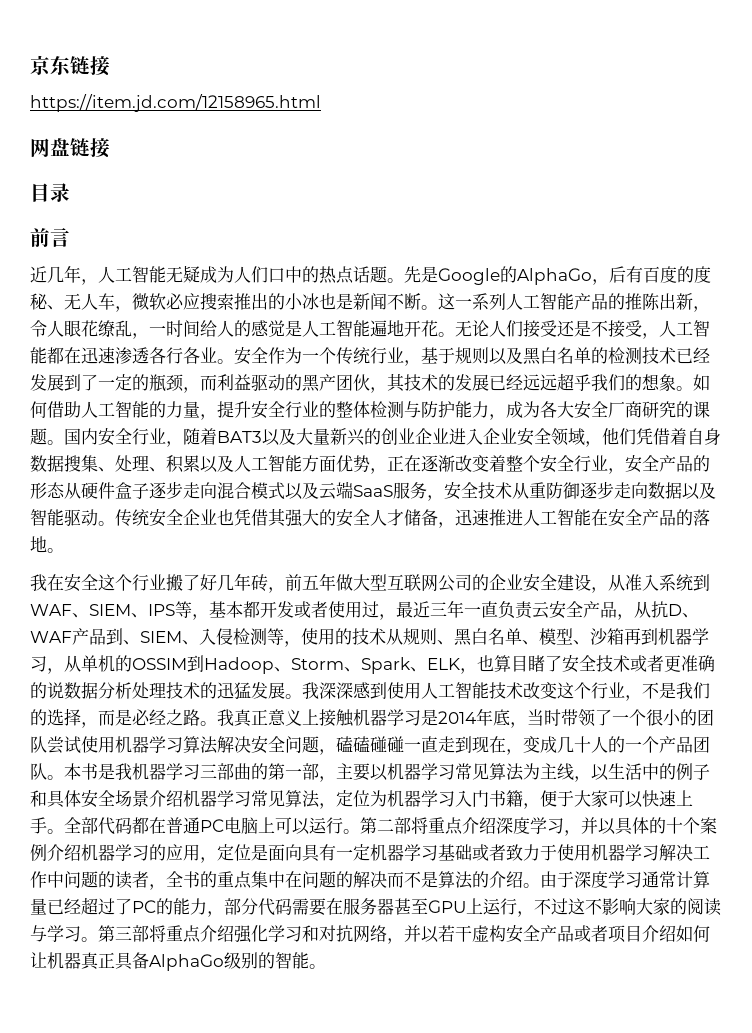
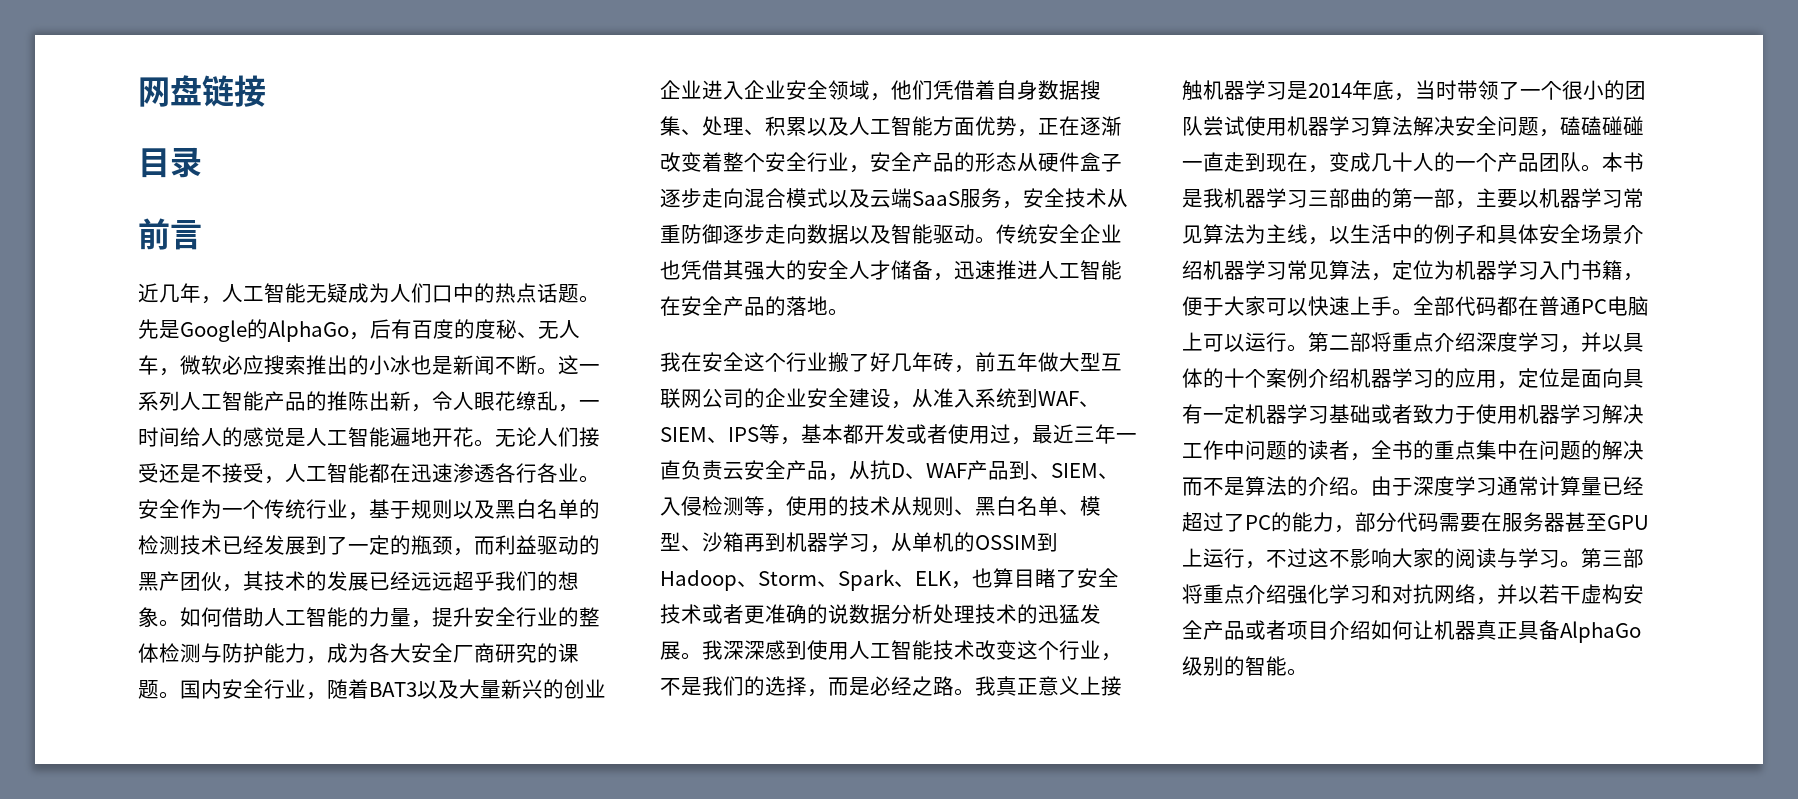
- 京东链接
- https://item.jd.com/12158965.html

